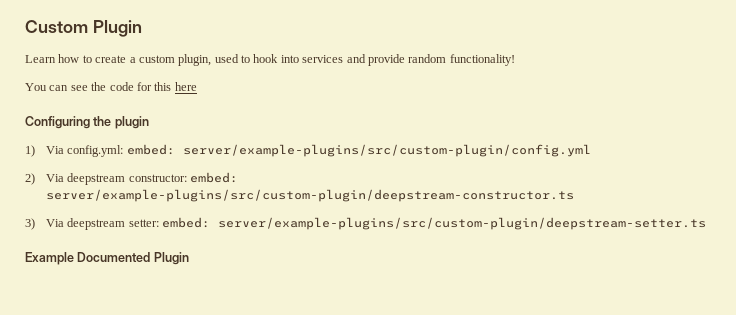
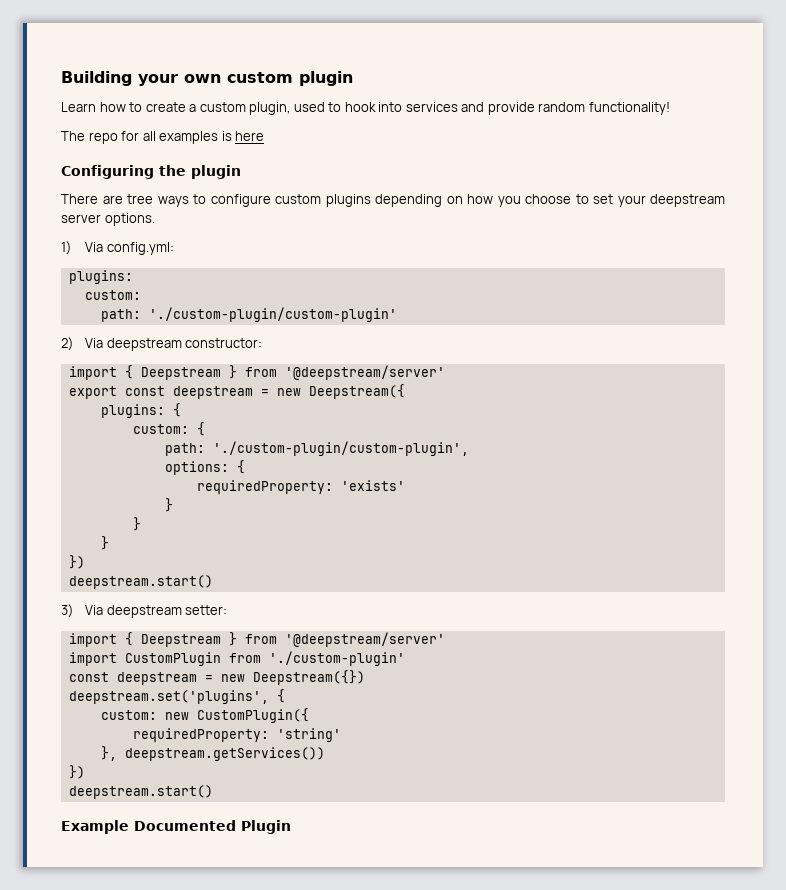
- Custom Plugin
+ Building your own custom plugin
- You can see the code for this here
+ The repo for all examples is here
  Configuring the plugin
+ There are tree ways to configure custom plugins depending on how you choose to set your deepstream server options.
- 1) Via config.yml: embed: server/example-plugins/src/custom-plugin/config.yml
+ 1) Via config.yml:
+ plugins:
+ custom:
+ path: './custom-plugin/custom-plugin'
- 2) Via deepstream constructor: embed: server/example-plugins/src/custom-plugin/deepstream-constructor.ts
- 3) Via deepstream setter: embed: server/example-plugins/src/custom-plugin/deepstream-setter.ts
+ 2) Via deepstream constructor:
+ import { Deepstream } from '@deepstream/server'
+ export const deepstream = new Deepstream({
+ plugins: {
+ custom: {
+ path: './custom-plugin/custom-plugin',
+ options: {
+ requiredProperty: 'exists'
+ }
+ }
+ }
+ })
+ deepstream.start()
+ 3) Via deepstream setter:
+ import { Deepstream } from '@deepstream/server'
+ import CustomPlugin from './custom-plugin'
+ const deepstream = new Deepstream({})
+ deepstream.set('plugins', {
+ custom: new CustomPlugin({
+ requiredProperty: 'string'
+ }, deepstream.getServices())
+ })
+ deepstream.start()

